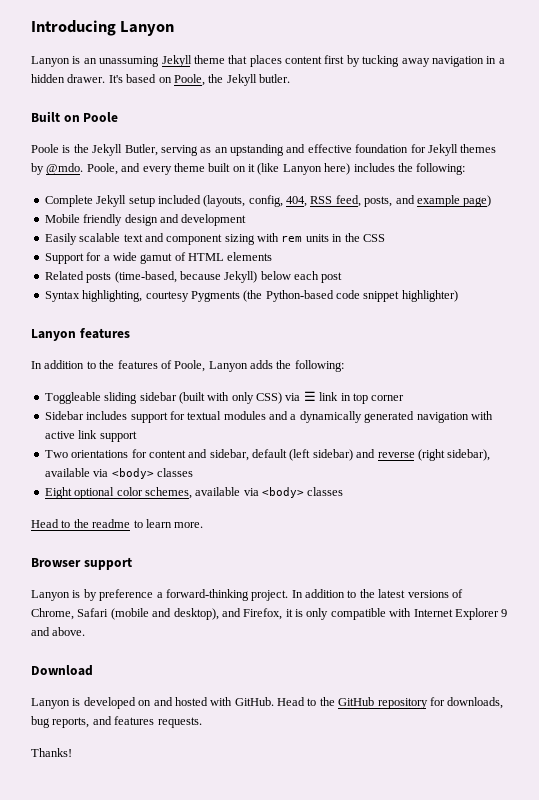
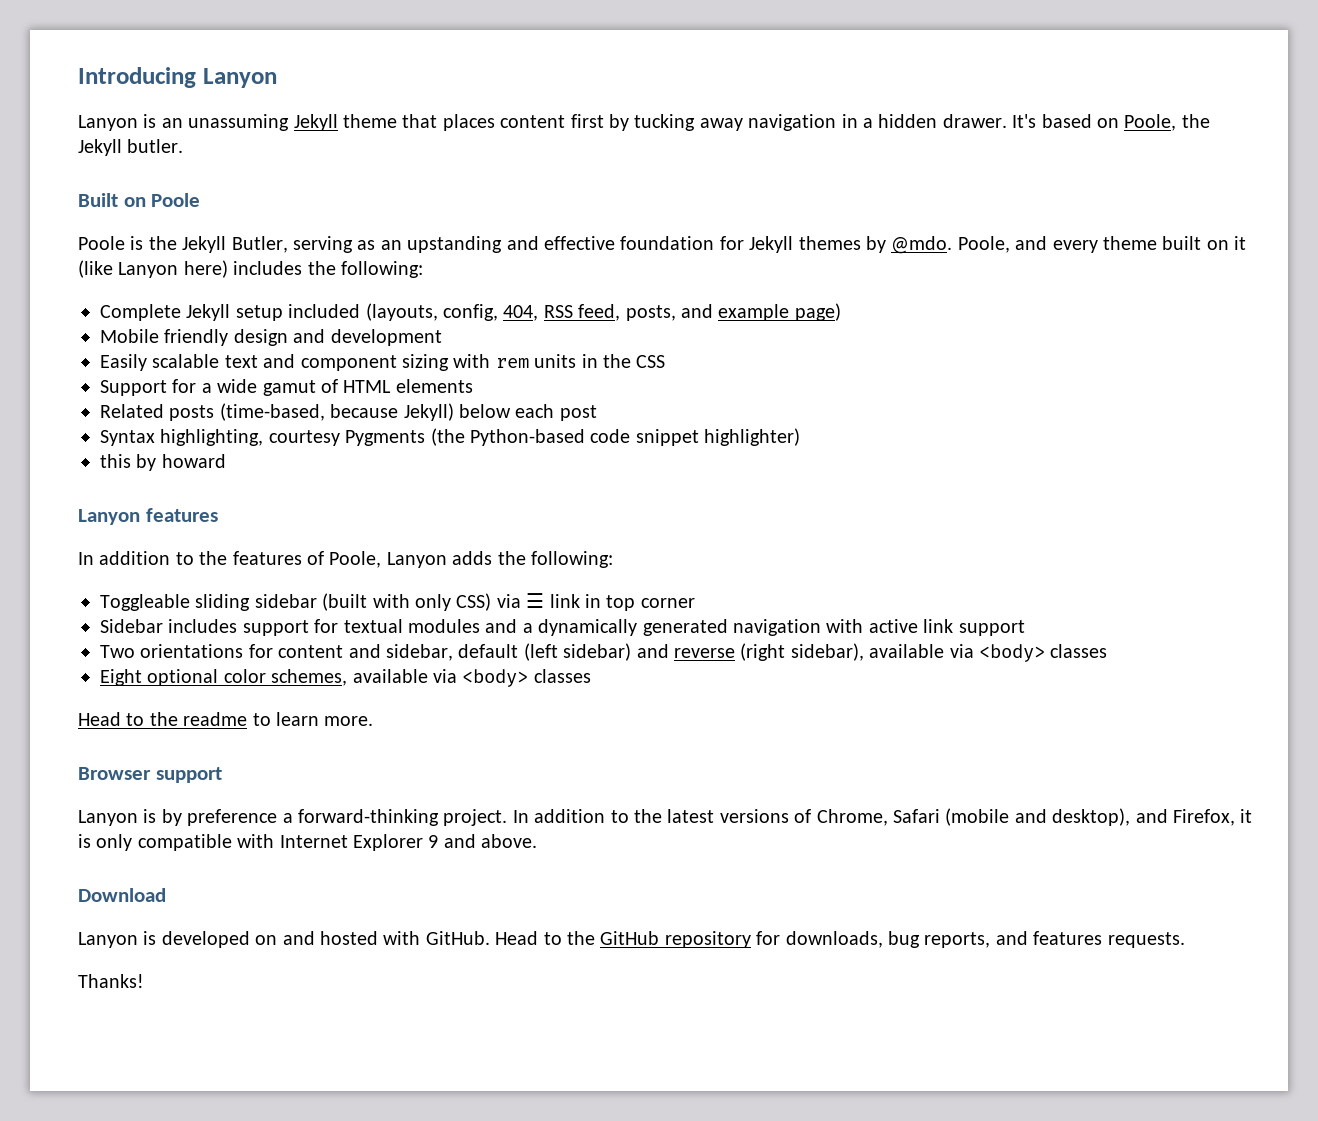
+ this by howard

